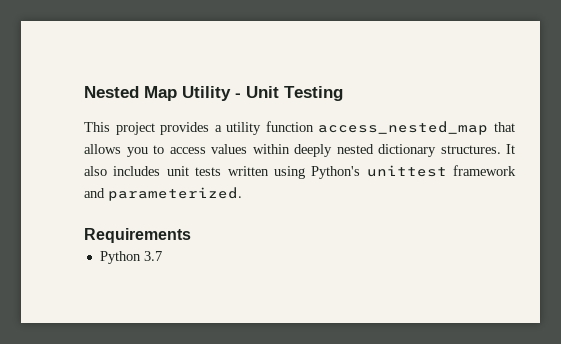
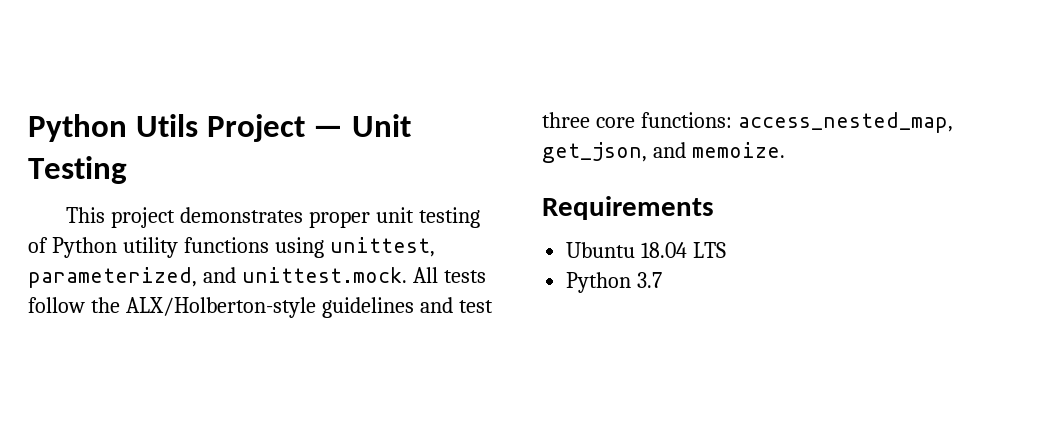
- Nested Map Utility - Unit Testing
+ Python Utils Project — Unit Testing
- This project provides a utility function access_nested_map that allows you to access values within deeply nested dictionary structures. It also includes unit tests written using Python's unittest framework and parameterized.
+ This project demonstrates proper unit testing of Python utility functions using unittest, parameterized, and unittest.mock. All tests follow the ALX/Holberton-style guidelines and test three core functions: access_nested_map, get_json, and memoize.
  Requirements
+ Ubuntu 18.04 LTS

